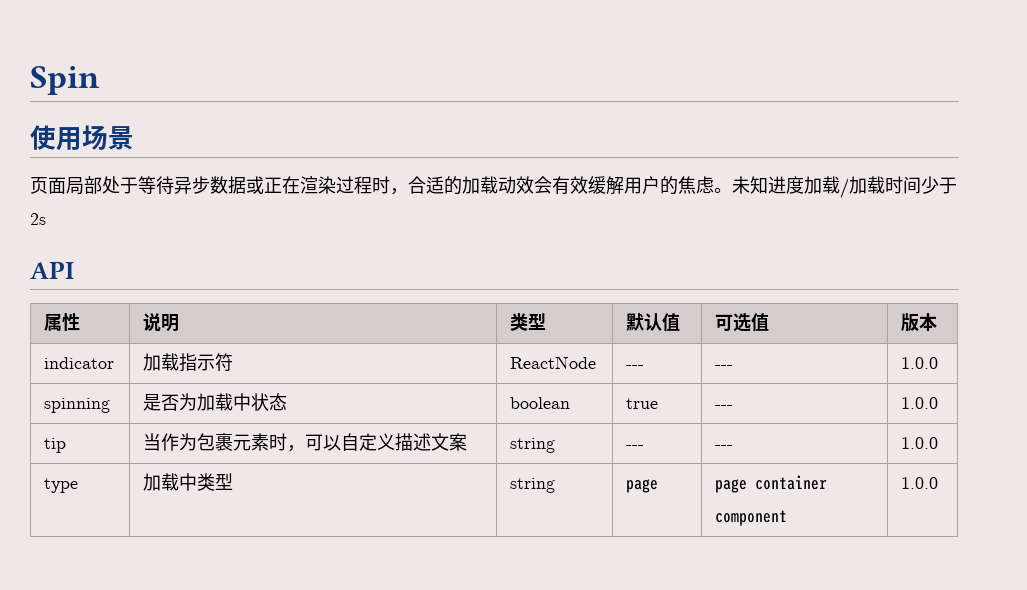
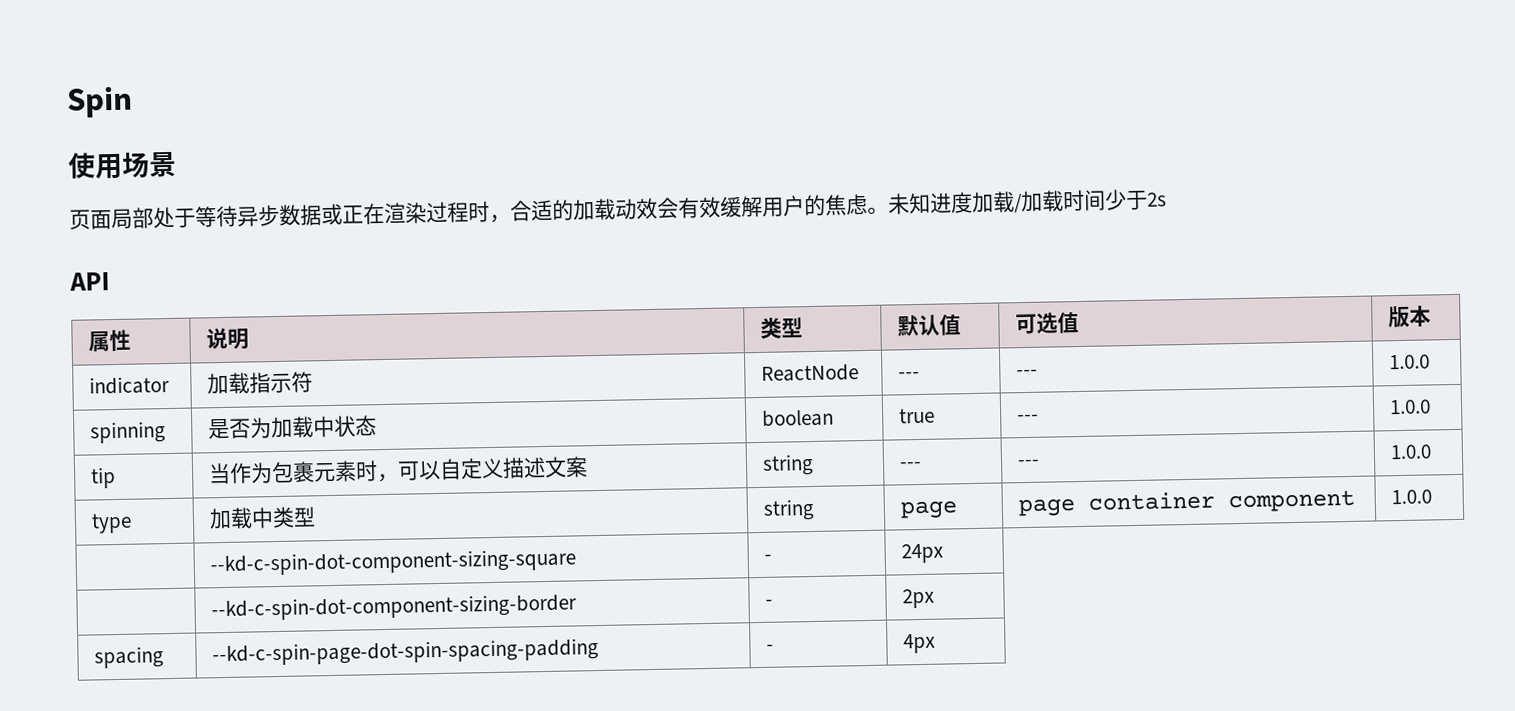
+ | --kd-c-spin-dot-component-sizing-square | - | 24px
+ | --kd-c-spin-dot-component-sizing-border | - | 2px
+ spacing | --kd-c-spin-page-dot-spin-spacing-padding | - | 4px

